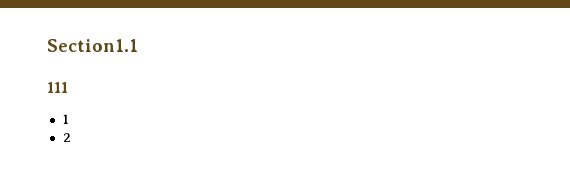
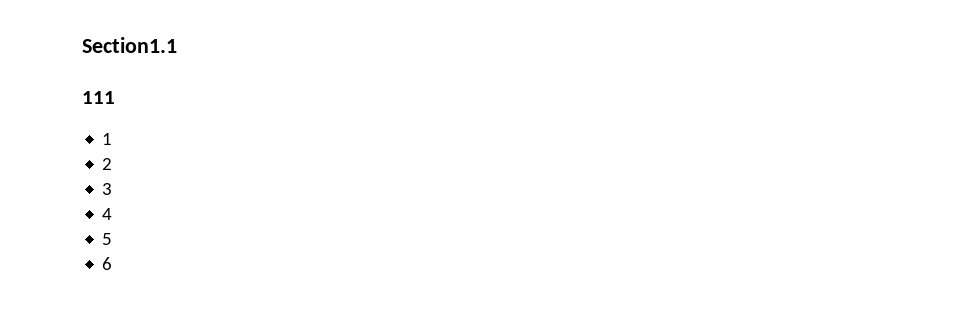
+ 3
+ 4
+ 5
+ 6

